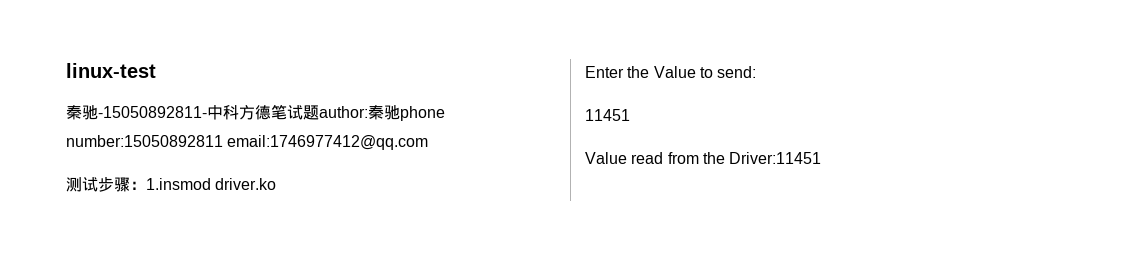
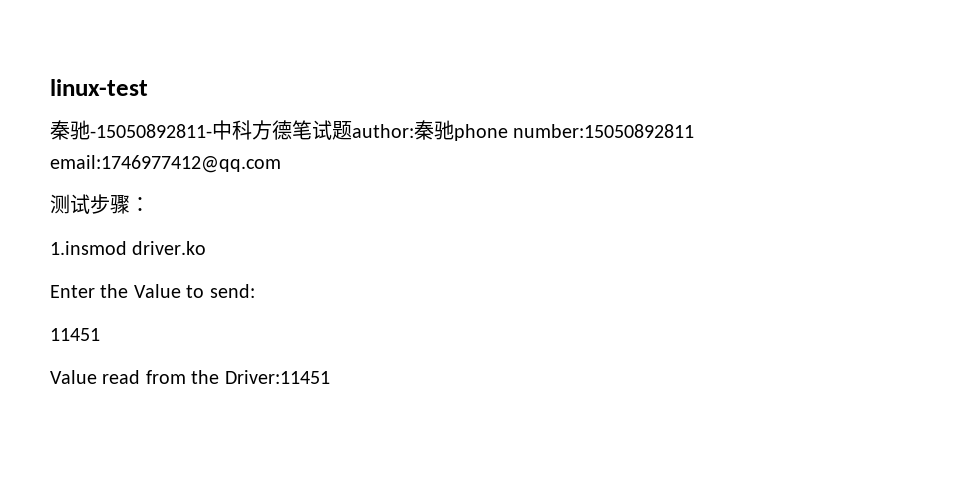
- 测试步骤：1.insmod driver.ko
+ 测试步骤：
+ 1.insmod driver.ko

